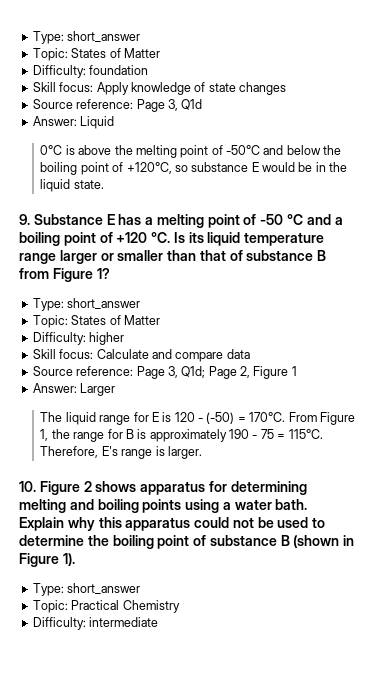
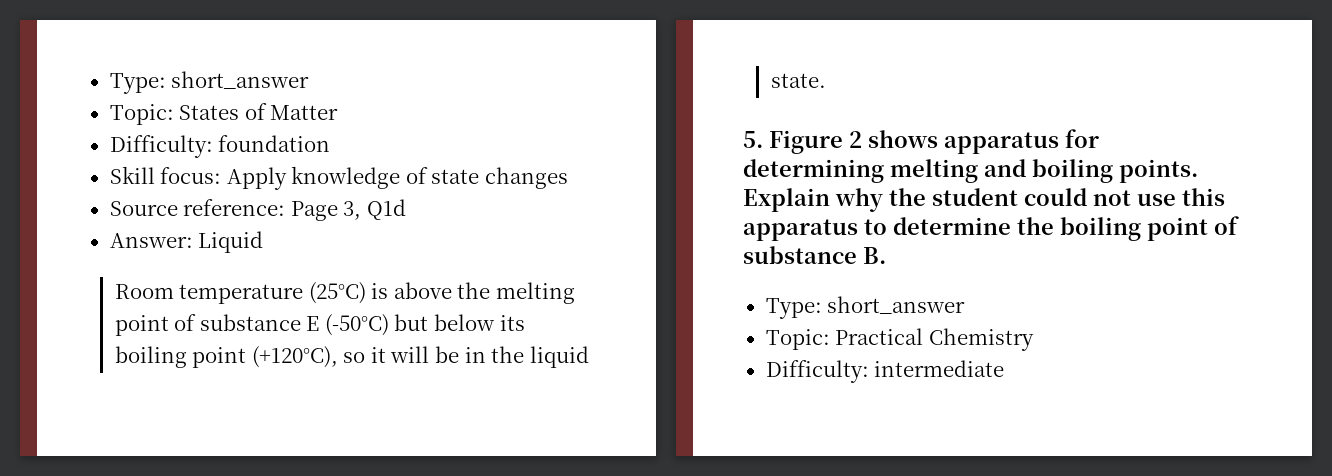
- 0°C is above the melting point of -50°C and below the boiling point of +120°C, so substance E would be in the liquid state.
+ Room temperature (25°C) is above the melting point of substance E (-50°C) but below its boiling point (+120°C), so it will be in the liquid state.
- 9. Substance E has a melting point of -50 °C and a boiling point of +120 °C. Is its liquid temperature range larger or smaller than that of substance B from Figure 1?
- Type: short_answer
- Topic: States of Matter
- Difficulty: higher
- Skill focus: Calculate and compare data
- Source reference: Page 3, Q1d; Page 2, Figure 1
- Answer: Larger
- The liquid range for E is 120 - (-50) = 170°C. From Figure 1, the range for B is approximately 190 - 75 = 115°C. Therefore, E's range is larger.
- 10. Figure 2 shows apparatus for determining melting and boiling points using a water bath. Explain why this apparatus could not be used to determine the boiling point of substance B (shown in Figure 1).
+ 5. Figure 2 shows apparatus for determining melting and boiling points. Explain why the student could not use this apparatus to determine the boiling point of substance B.

